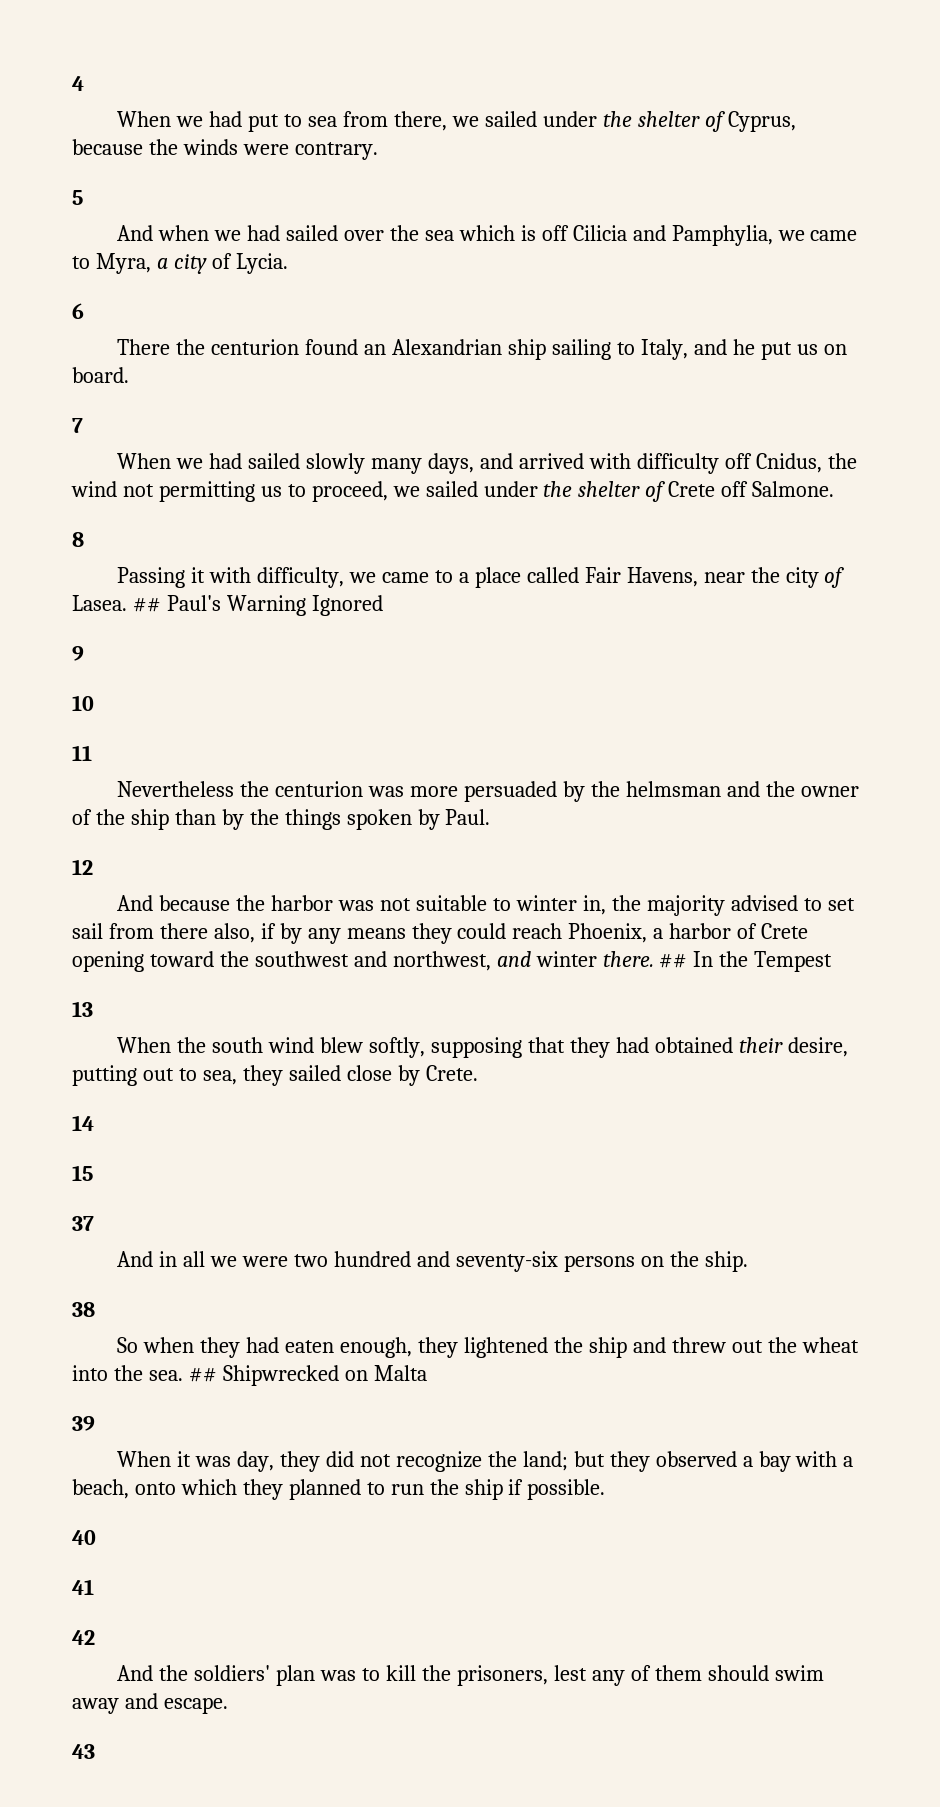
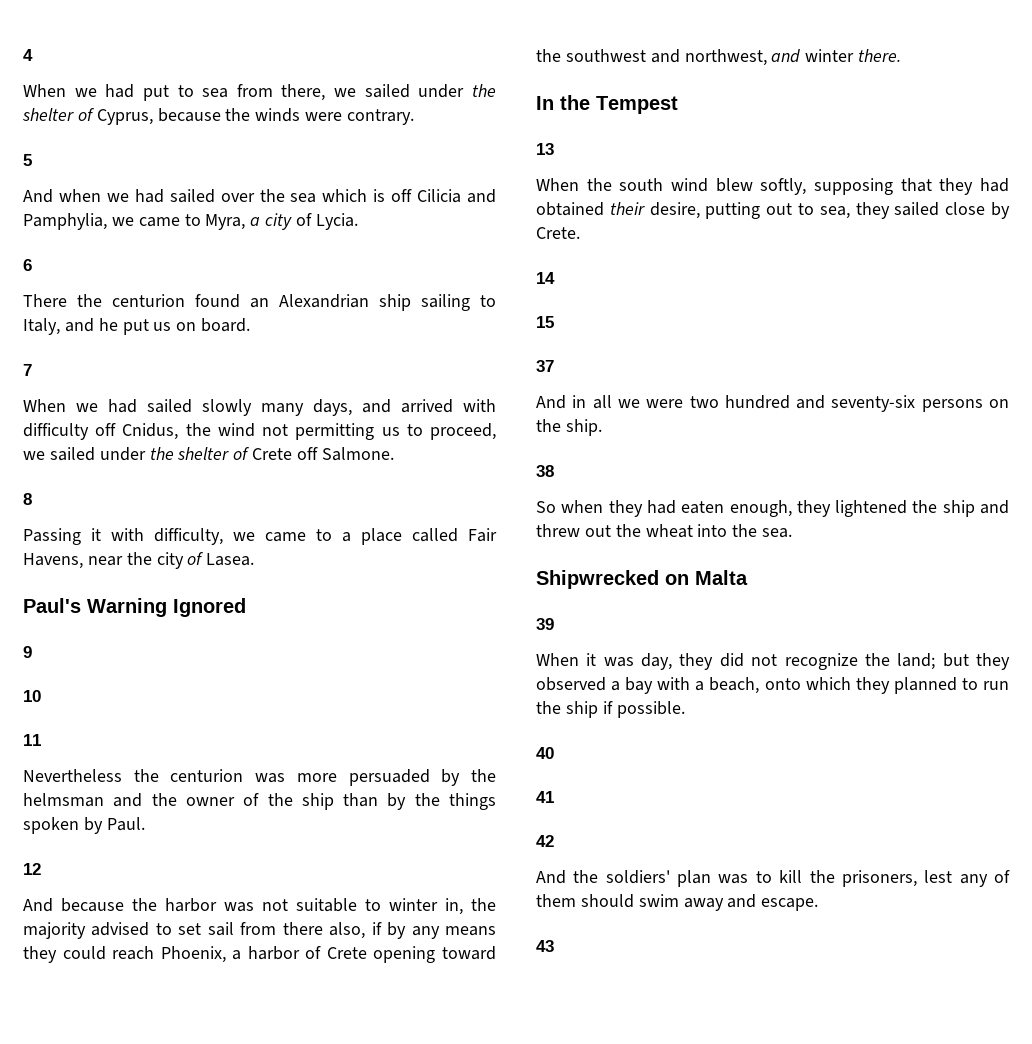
- Passing it with difficulty, we came to a place called Fair Havens, near the city of Lasea. ## Paul's Warning Ignored
+ Passing it with difficulty, we came to a place called Fair Havens, near the city of Lasea.
+ Paul's Warning Ignored
- And because the harbor was not suitable to winter in, the majority advised to set sail from there also, if by any means they could reach Phoenix, a harbor of Crete opening toward the southwest and northwest, and winter there. ## In the Tempest
+ And because the harbor was not suitable to winter in, the majority advised to set sail from there also, if by any means they could reach Phoenix, a harbor of Crete opening toward the southwest and northwest, and winter there.
+ In the Tempest
- So when they had eaten enough, they lightened the ship and threw out the wheat into the sea. ## Shipwrecked on Malta
+ So when they had eaten enough, they lightened the ship and threw out the wheat into the sea.
+ Shipwrecked on Malta

